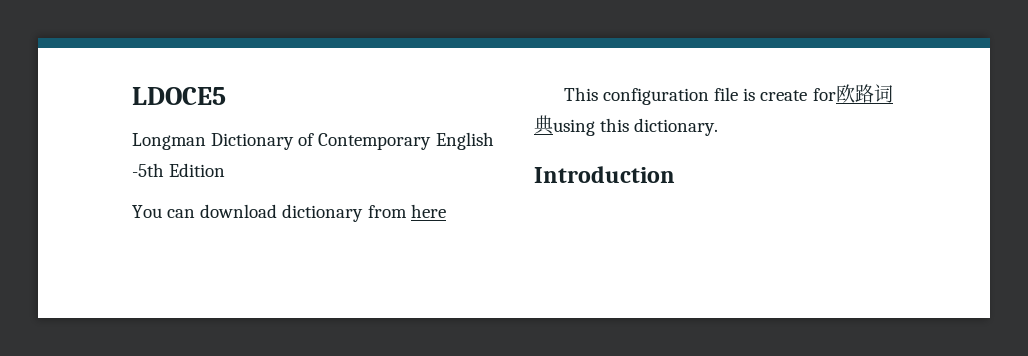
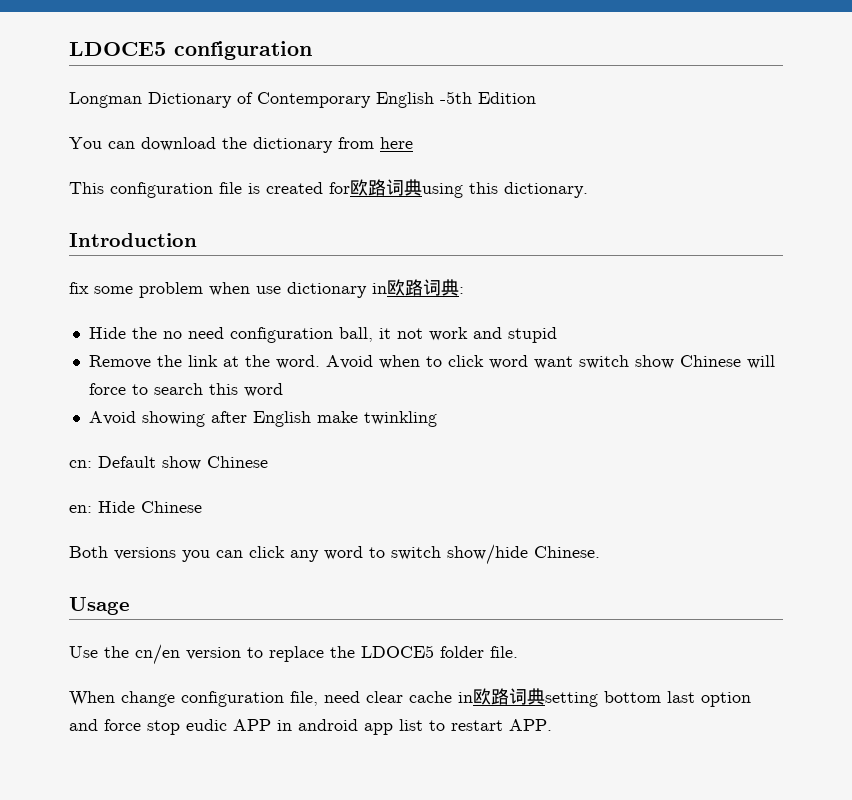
- LDOCE5
+ LDOCE5 configuration
- You can download dictionary from here
+ You can download the dictionary from here
- This configuration file is create for欧路词典using this dictionary.
+ This configuration file is created for欧路词典using this dictionary.
+ fix some problem when use dictionary in欧路词典:
+ Hide the no need configuration ball, it not work and stupid
+ Remove the link at the word. Avoid when to click word want switch show Chinese will force to search this word
+ Avoid showing after English make twinkling
+ cn: Default show Chinese
+ en: Hide Chinese
+ Both versions you can click any word to switch show/hide Chinese.
+ Usage
+ Use the cn/en version to replace the LDOCE5 folder file.
+ When change configuration file, need clear cache in欧路词典setting bottom last option and force stop eudic APP in android app list to restart APP.

